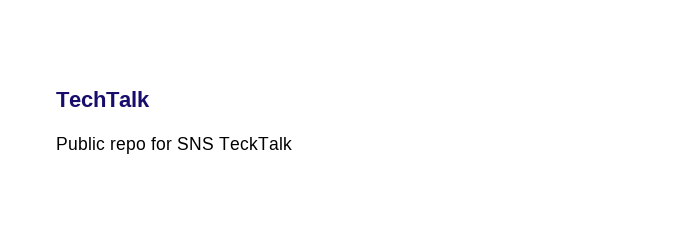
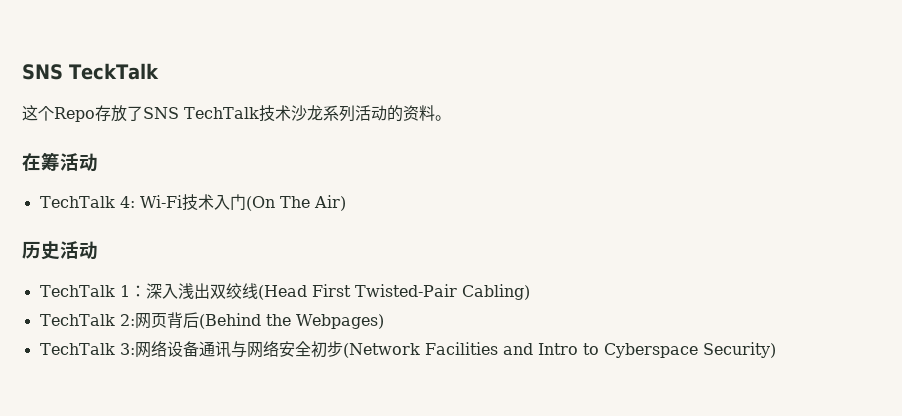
- TechTalk
- Public repo for SNS TeckTalk
+ SNS TeckTalk
+ 这个Repo存放了SNS TechTalk技术沙龙系列活动的资料。
+ 在筹活动
+ TechTalk 4: Wi-Fi技术入门(On The Air)
+ 历史活动
+ TechTalk 1：深入浅出双绞线(Head First Twisted-Pair Cabling)
+ TechTalk 2:网页背后(Behind the Webpages)
+ TechTalk 3:网络设备通讯与网络安全初步(Network Facilities and Intro to Cyberspace Security)

